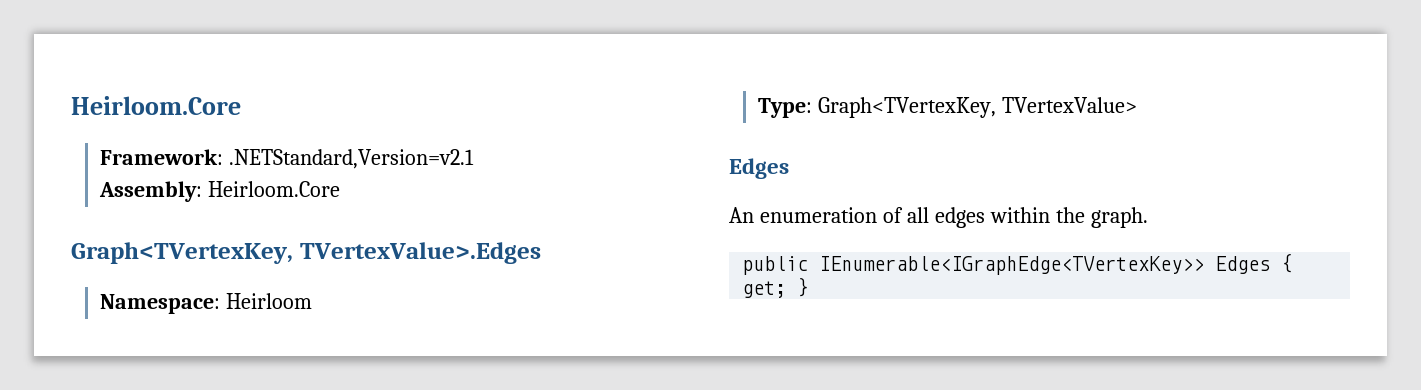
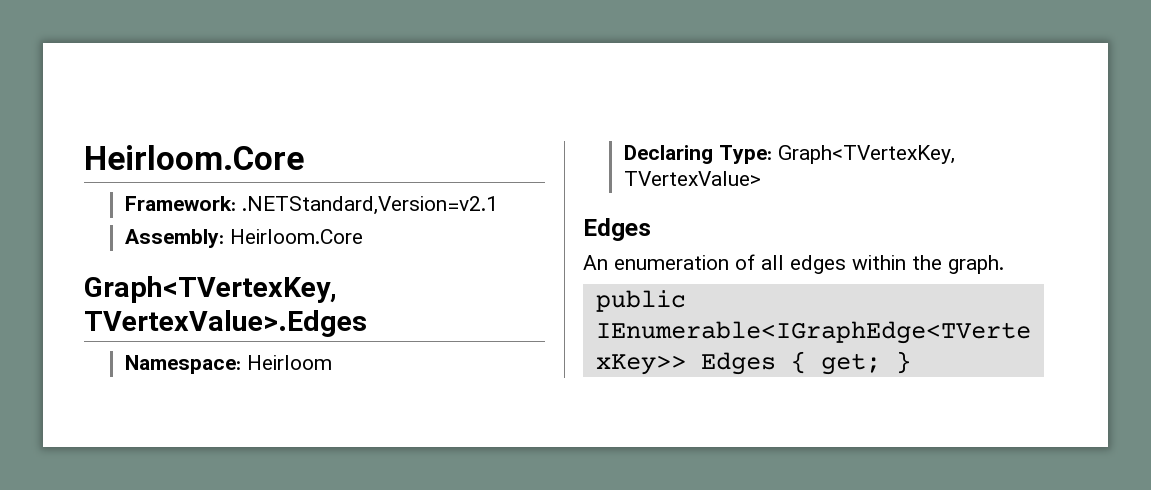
- Type: Graph<TVertexKey, TVertexValue>
+ Declaring Type: Graph<TVertexKey, TVertexValue>

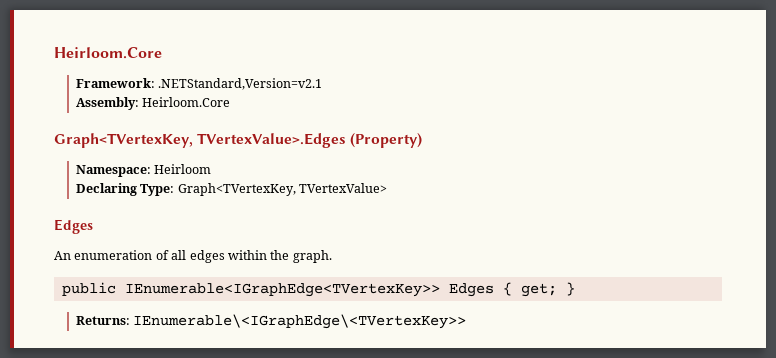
- Graph<TVertexKey, TVertexValue>.Edges
+ Graph<TVertexKey, TVertexValue>.Edges (Property)
+ Returns: IEnumerable\<IGraphEdge\<TVertexKey>>

